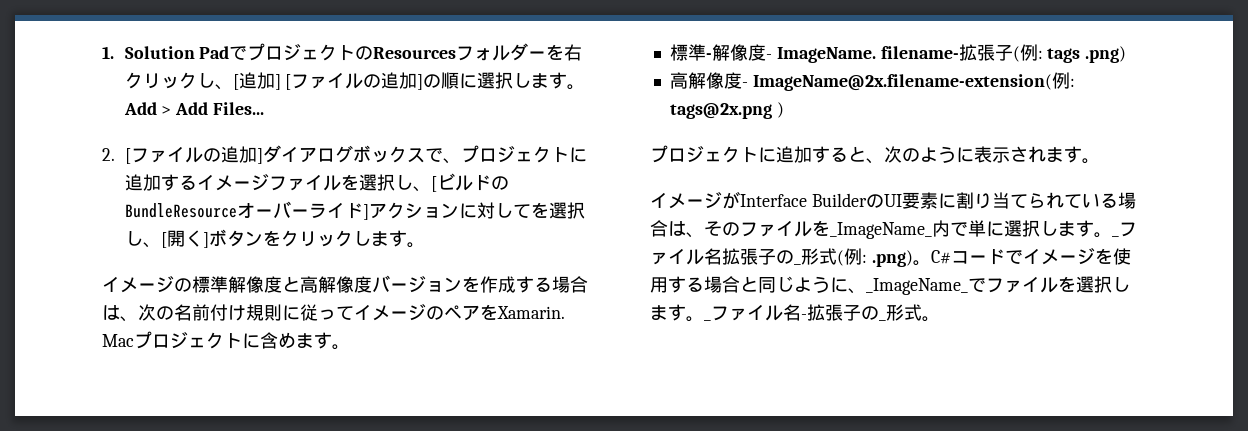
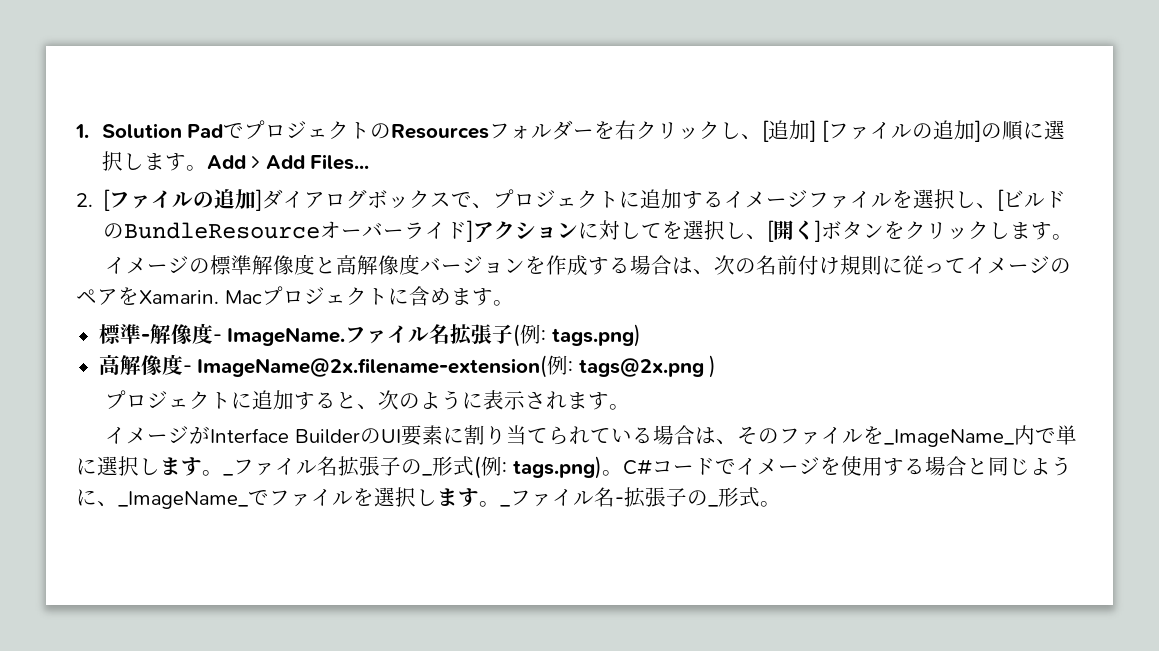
- 標準-解像度- ImageName. filename-拡張子(例: tags .png)
+ 標準-解像度- ImageName.ファイル名拡張子(例: tags.png)
- _ファイル名拡張子の_形式(例: .png)。
+ _ファイル名拡張子の_形式(例: tags.png)。

